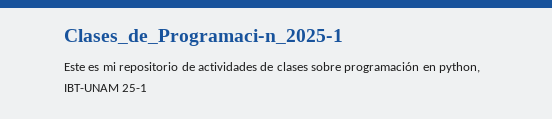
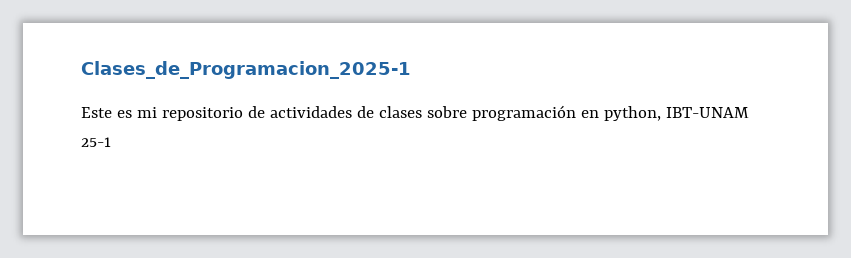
- Clases_de_Programaci-n_2025-1
+ Clases_de_Programacion_2025-1

